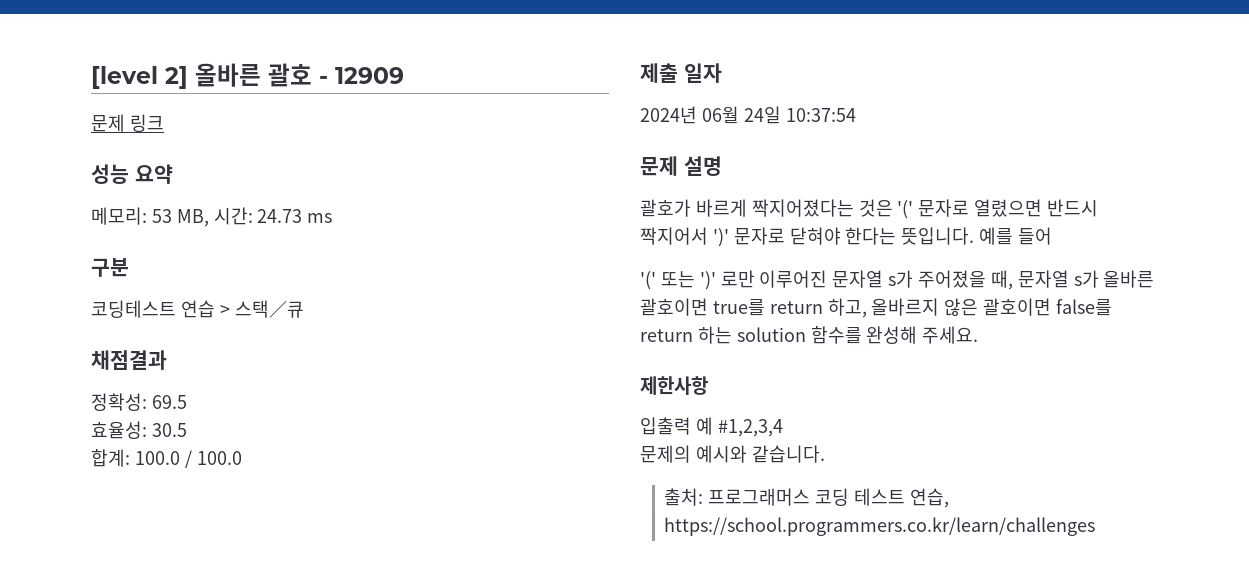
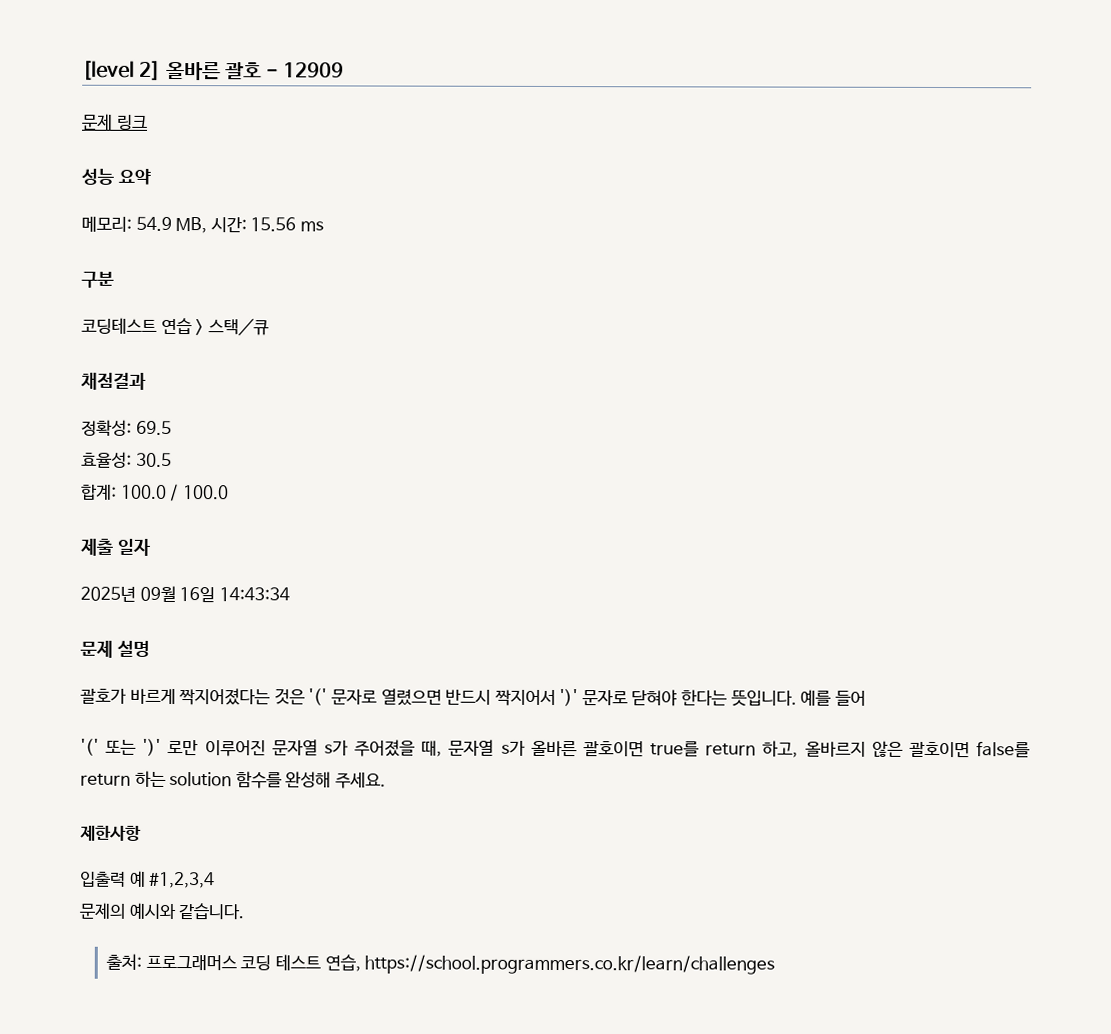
- 메모리: 53 MB, 시간: 24.73 ms
+ 메모리: 54.9 MB, 시간: 15.56 ms
- 2024년 06월 24일 10:37:54
+ 2025년 09월 16일 14:43:34

